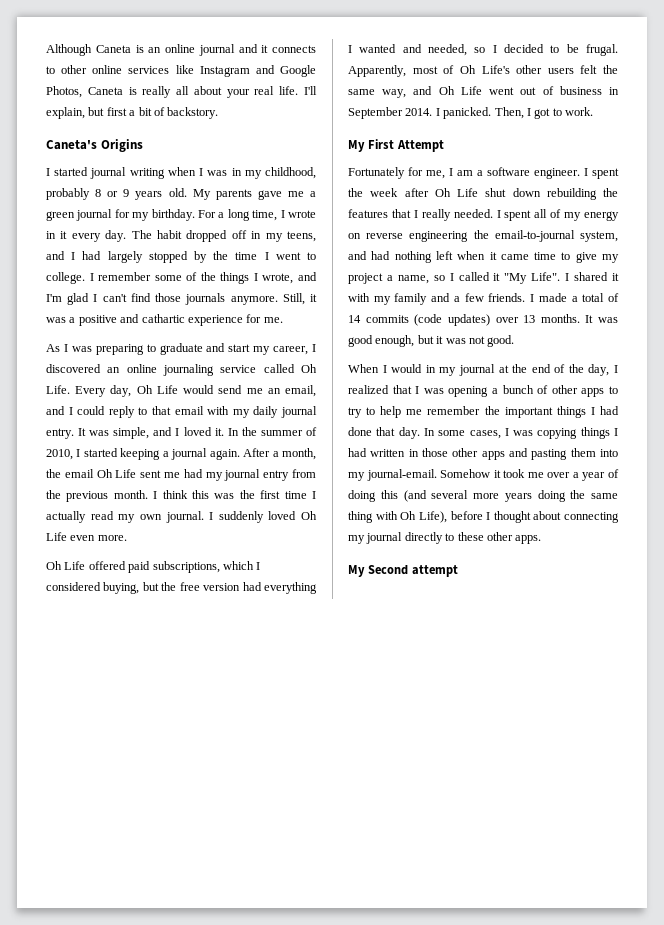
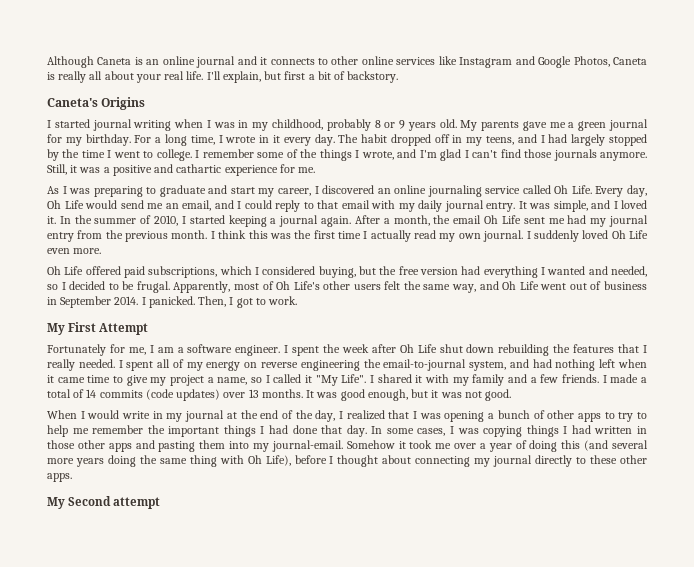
- When I would in my journal at the end of the day, I realized that I was opening a bunch of other apps to try to help me remember the important things I had done that day.
+ When I would write in my journal at the end of the day, I realized that I was opening a bunch of other apps to try to help me remember the important things I had done that day.

